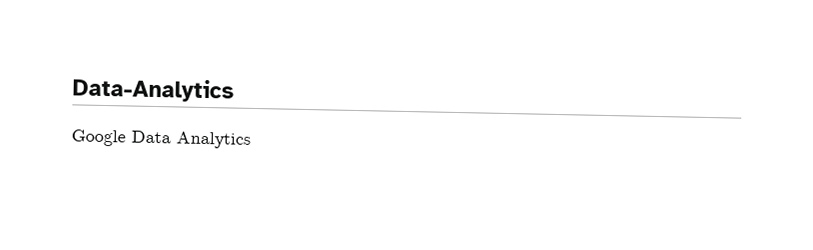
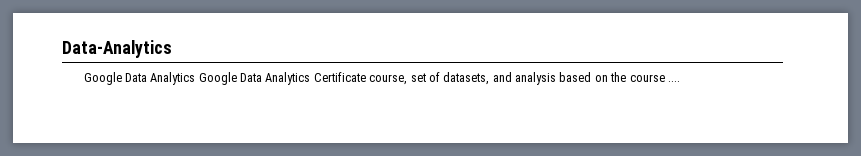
- Google Data Analytics
+ Google Data Analytics Google Data Analytics Certificate course, set of datasets, and analysis based on the course ....

